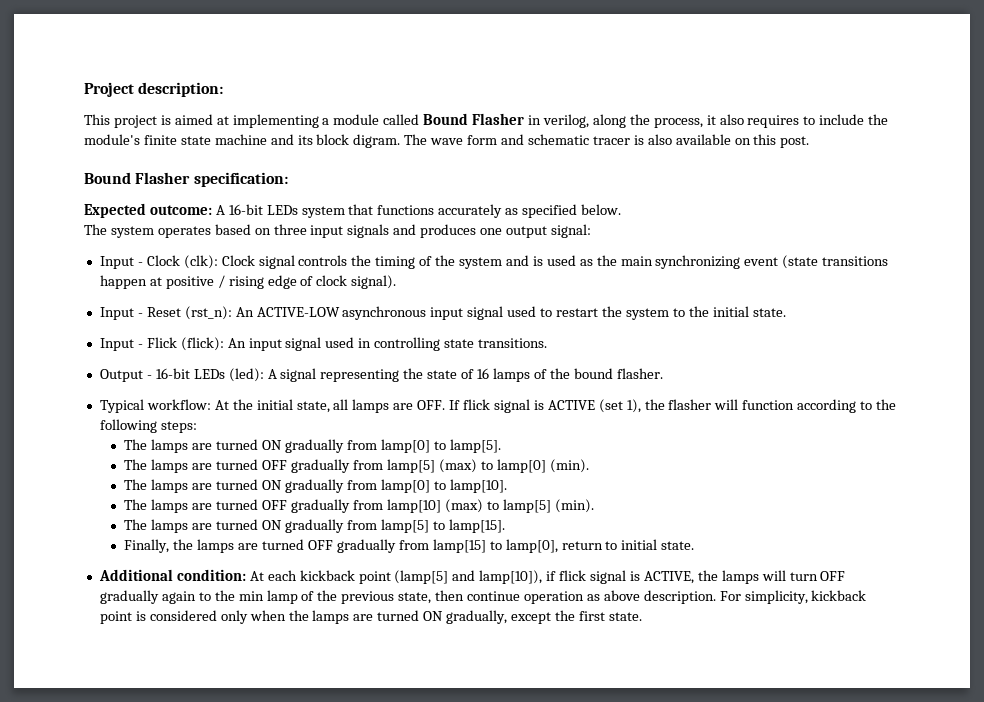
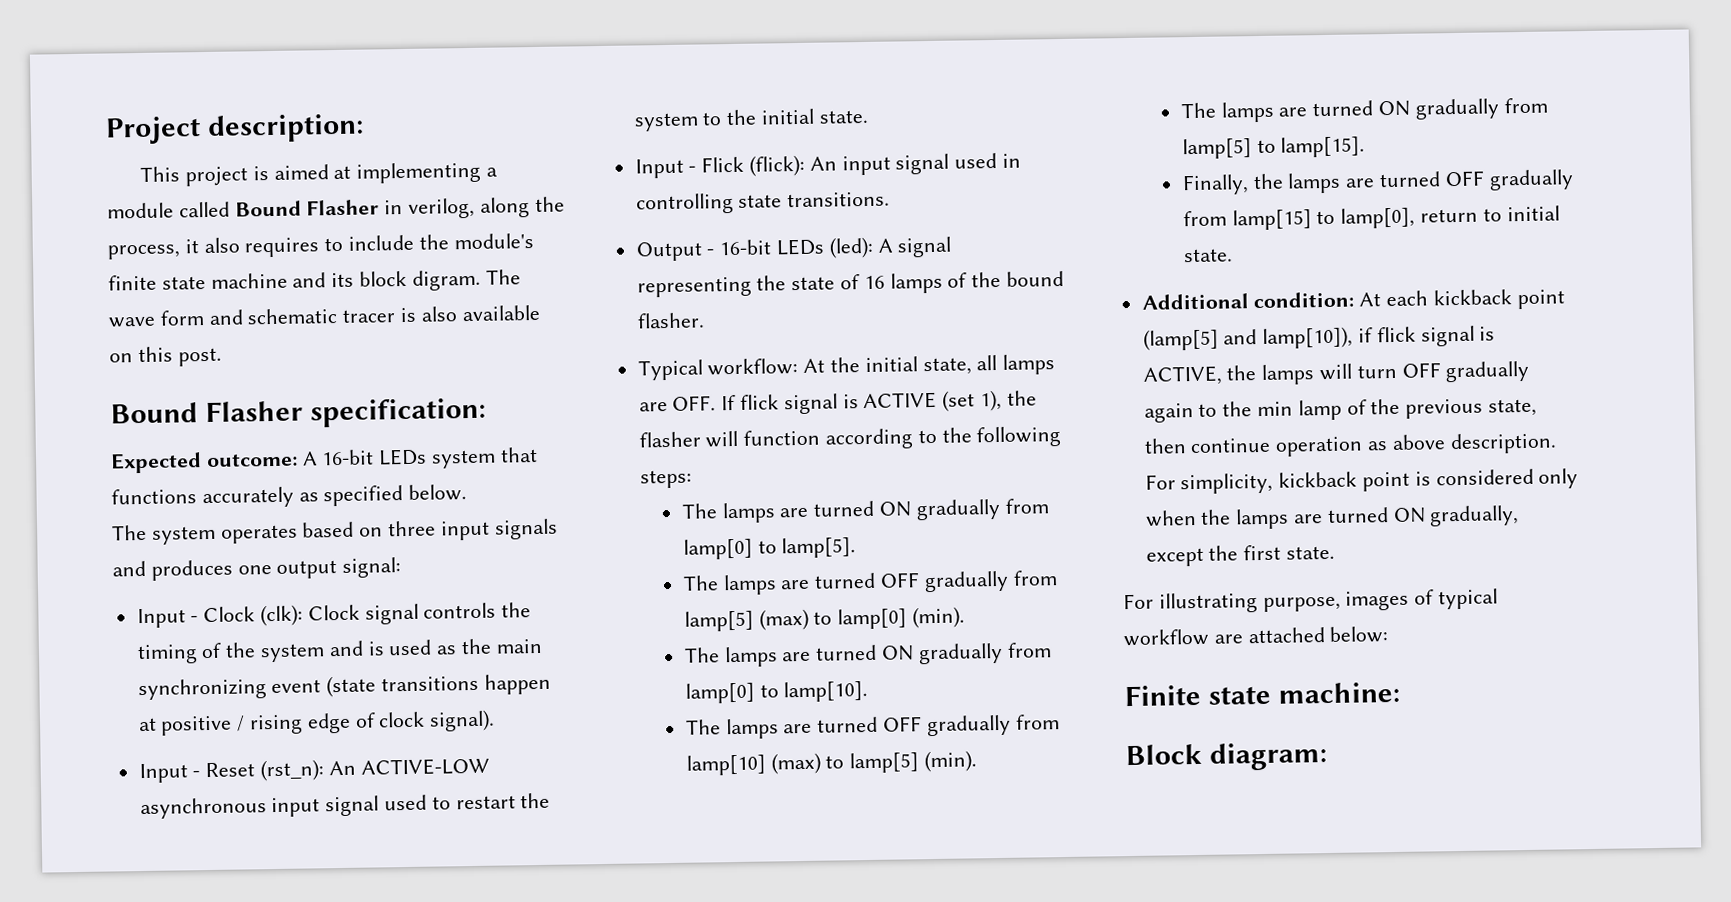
+ For illustrating purpose, images of typical workflow are attached below:
+ Finite state machine:
+ Block diagram:

